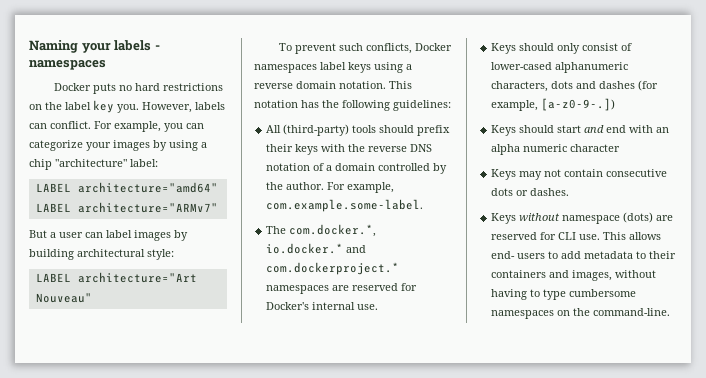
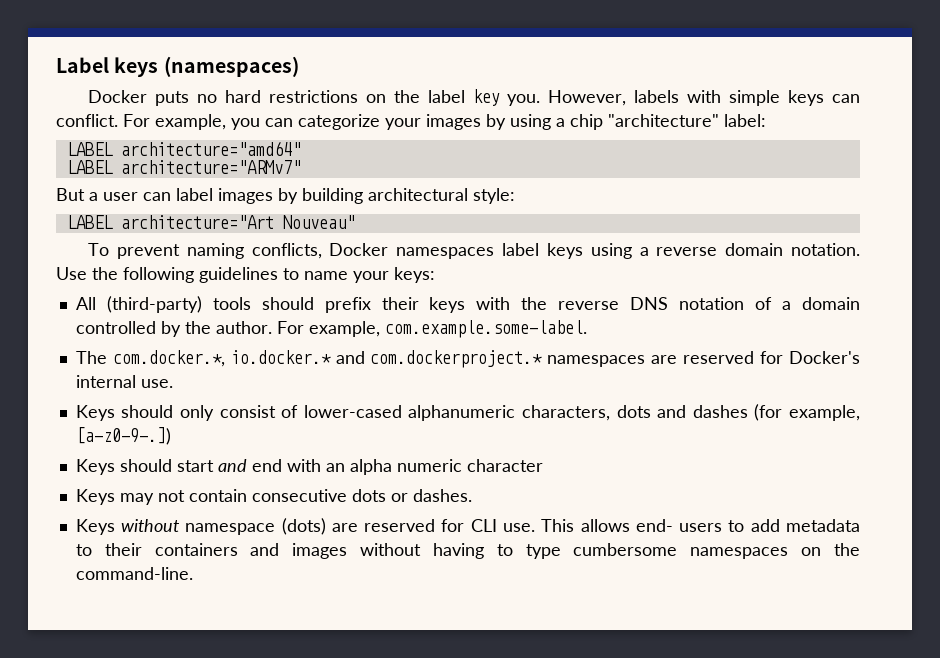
- Naming your labels - namespaces
+ Label keys (namespaces)
- However, labels can conflict.
+ However, labels with simple keys can conflict.
- To prevent such conflicts, Docker namespaces label keys using a reverse domain notation.
+ To prevent naming conflicts, Docker namespaces label keys using a reverse domain notation.
- This notation has the following guidelines:
+ Use the following guidelines to name your keys:
- This allows end- users to add metadata to their containers and images, without having to type cumbersome namespaces on the command-line.
+ This allows end- users to add metadata to their containers and images without having to type cumbersome namespaces on the command-line.

